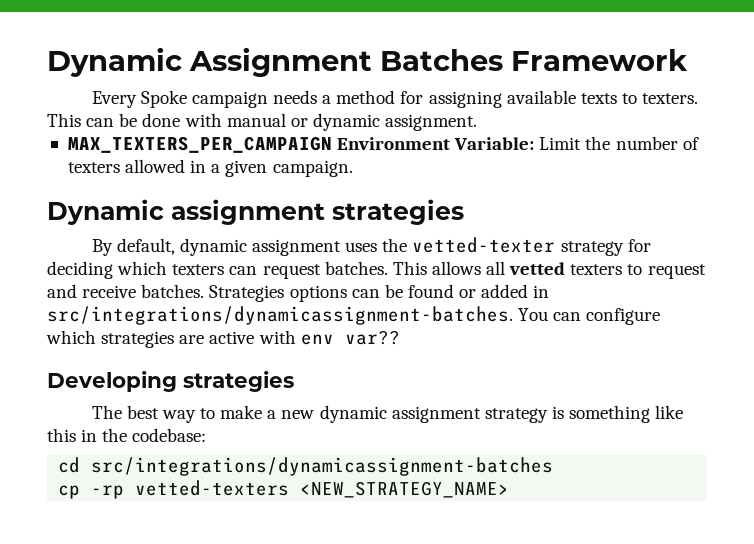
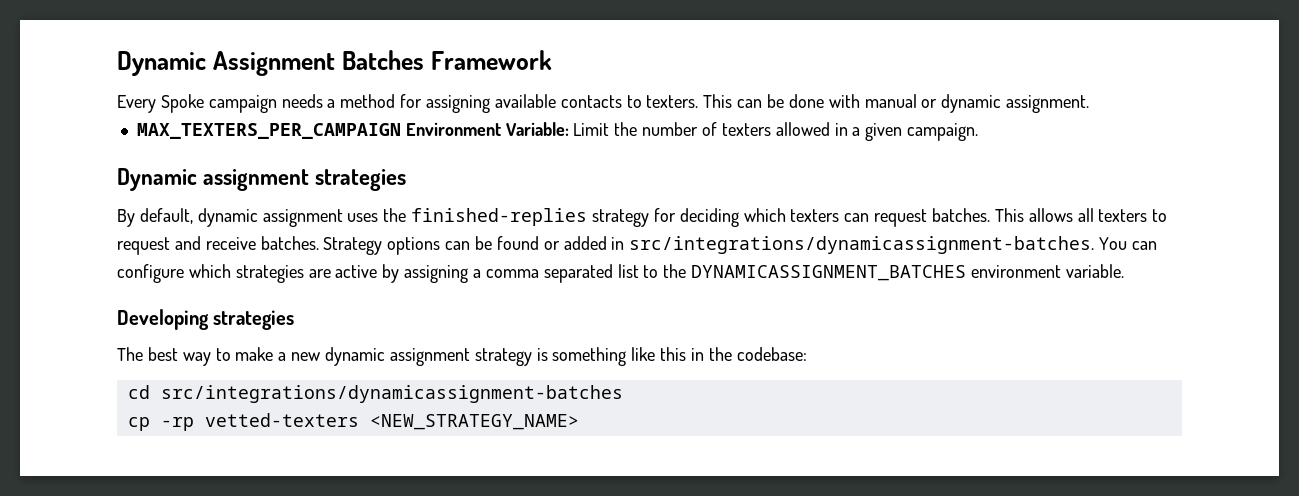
- Every Spoke campaign needs a method for assigning available texts to texters.
+ Every Spoke campaign needs a method for assigning available contacts to texters.
- By default, dynamic assignment uses the vetted-texter strategy for deciding which texters can request batches.
+ By default, dynamic assignment uses the finished-replies strategy for deciding which texters can request batches.
- This allows all vetted texters to request and receive batches.
+ This allows all texters to request and receive batches.
- Strategies options can be found or added in src/integrations/dynamicassignment-batches.
+ Strategy options can be found or added in src/integrations/dynamicassignment-batches.
- You can configure which strategies are active with env var??
+ You can configure which strategies are active by assigning a comma separated list to the DYNAMICASSIGNMENT_BATCHES environment variable.

